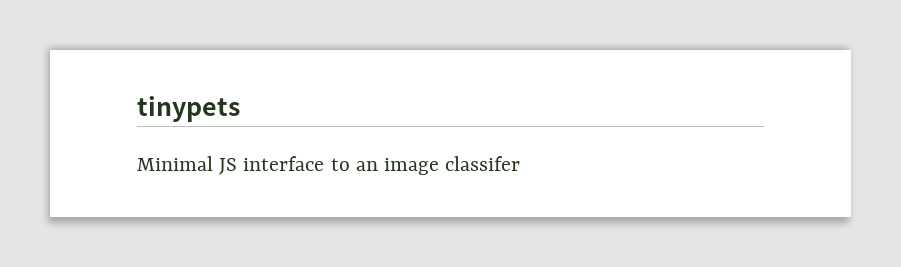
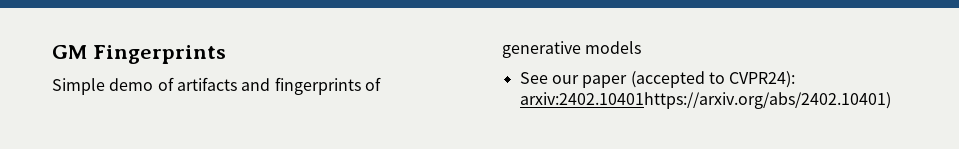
- tinypets
- Minimal JS interface to an image classifer
+ GM Fingerprints
+ Simple demo of artifacts and fingerprints of generative models
+ See our paper (accepted to CVPR24): arxiv:2402.10401https://arxiv.org/abs/2402.10401)

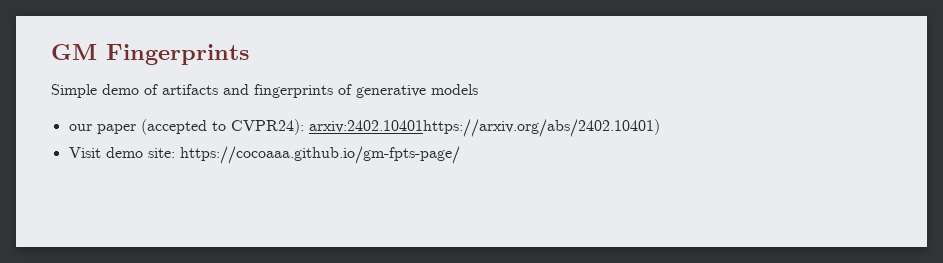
- See our paper (accepted to CVPR24): arxiv:2402.10401https://arxiv.org/abs/2402.10401)
+ our paper (accepted to CVPR24): arxiv:2402.10401https://arxiv.org/abs/2402.10401)
+ Visit demo site: https://cocoaaa.github.io/gm-fpts-page/

